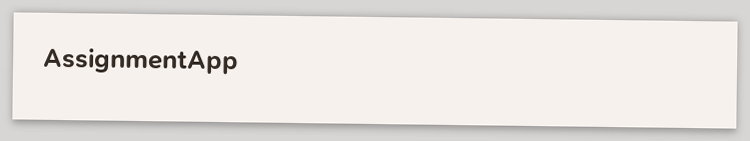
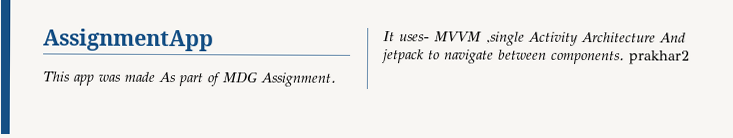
+ This app was made As part of MDG Assignment. It uses- MVVM ,single Activity Architecture And jetpack to navigate between components. prakhar2

